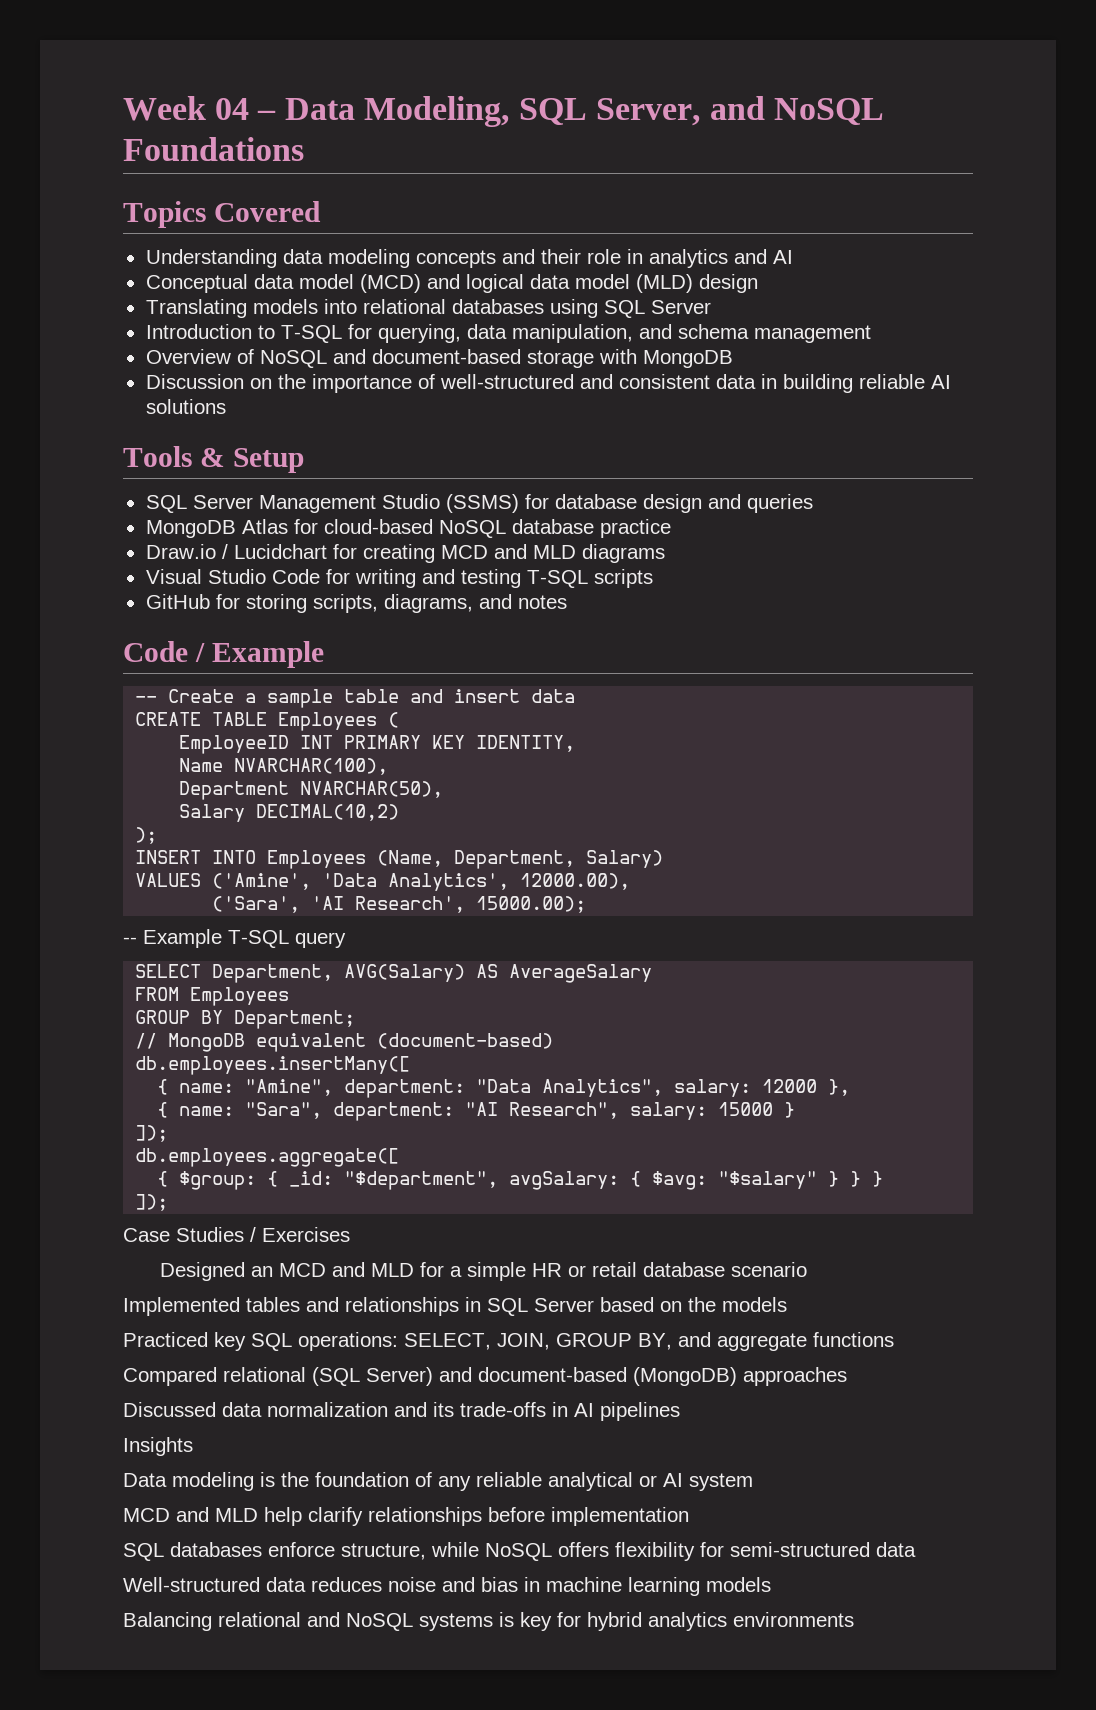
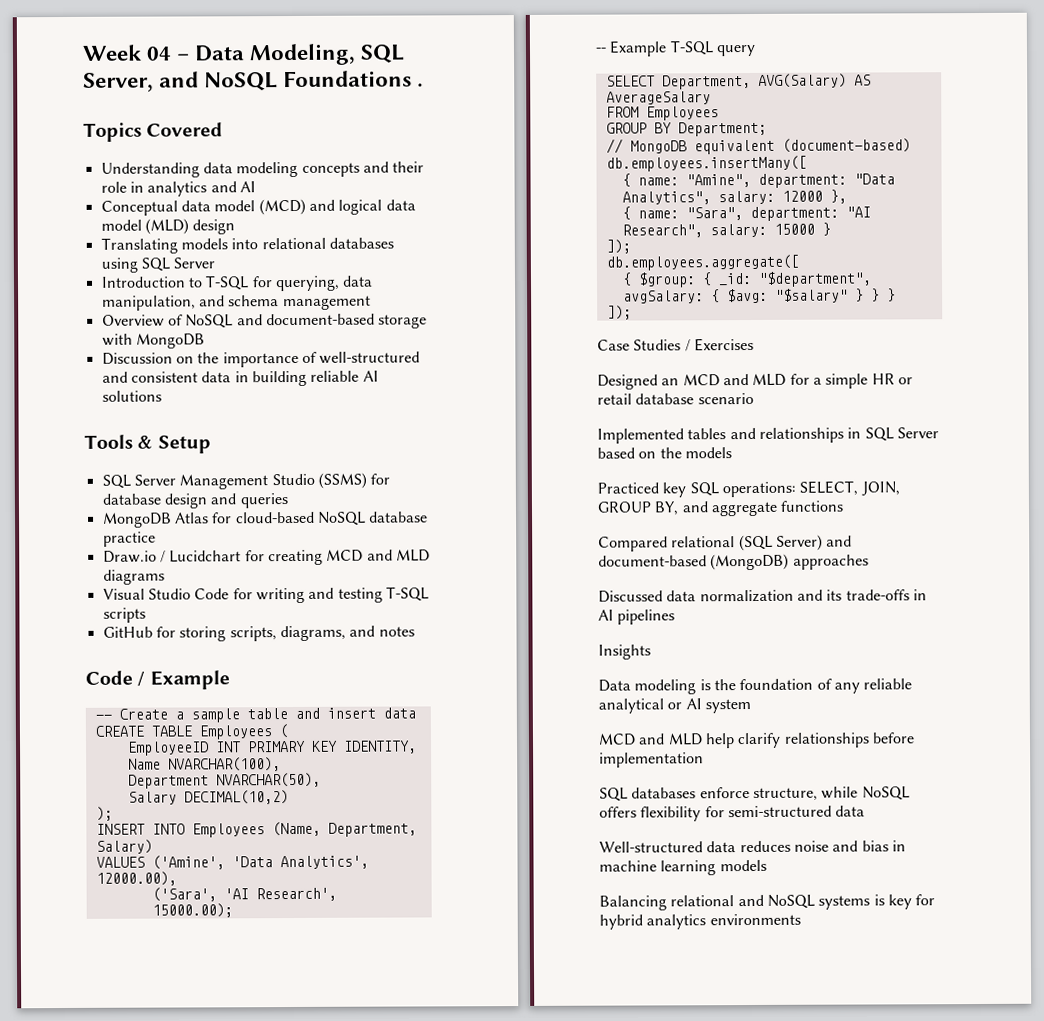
- Week 04 – Data Modeling, SQL Server, and NoSQL Foundations
+ Week 04 – Data Modeling, SQL Server, and NoSQL Foundations .

